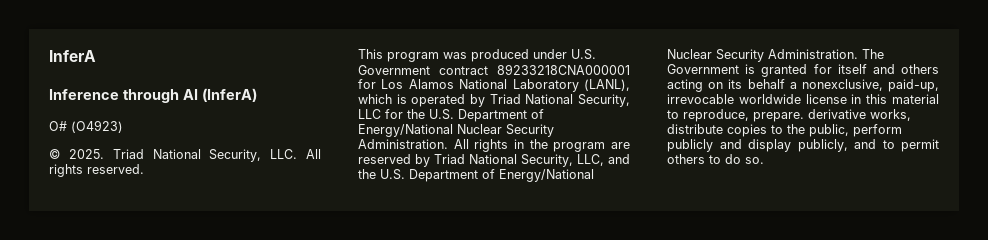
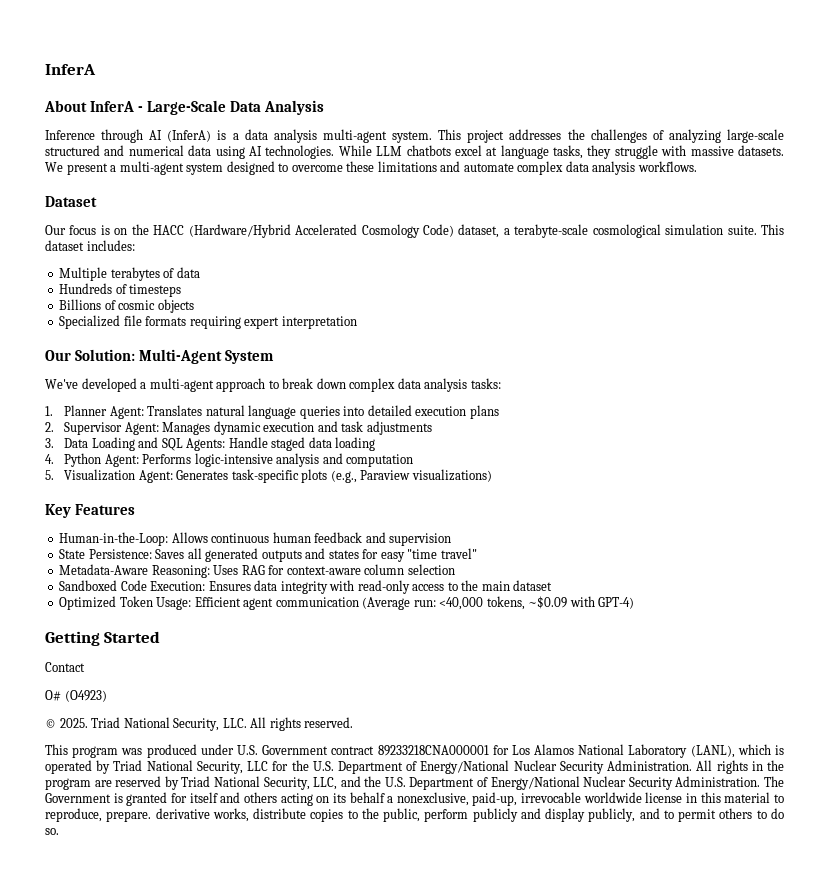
- Inference through AI (InferA)
+ About InferA - Large-Scale Data Analysis
+ Inference through AI (InferA) is a data analysis multi-agent system. This project addresses the challenges of analyzing large-scale structured and numerical data using AI technologies. While LLM chatbots excel at language tasks, they struggle with massive datasets. We present a multi-agent system designed to overcome these limitations and automate complex data analysis workflows.
+ Dataset
+ Our focus is on the HACC (Hardware/Hybrid Accelerated Cosmology Code) dataset, a terabyte-scale cosmological simulation suite. This dataset includes:
+ Multiple terabytes of data
+ Hundreds of timesteps
+ Billions of cosmic objects
+ Specialized file formats requiring expert interpretation
+ Our Solution: Multi-Agent System
+ We've developed a multi-agent approach to break down complex data analysis tasks:
+ 1. Planner Agent: Translates natural language queries into detailed execution plans
+ 2. Supervisor Agent: Manages dynamic execution and task adjustments
+ 3. Data Loading and SQL Agents: Handle staged data loading
+ 4. Python Agent: Performs logic-intensive analysis and computation
+ 5. Visualization Agent: Generates task-specific plots (e.g., Paraview visualizations)
+ Key Features
+ Human-in-the-Loop: Allows continuous human feedback and supervision
+ State Persistence: Saves all generated outputs and states for easy "time travel"
+ Metadata-Aware Reasoning: Uses RAG for context-aware column selection
+ Sandboxed Code Execution: Ensures data integrity with read-only access to the main dataset
+ Optimized Token Usage: Efficient agent communication (Average run: <40,000 tokens, ~$0.09 with GPT-4)
+ Getting Started
+ Contact

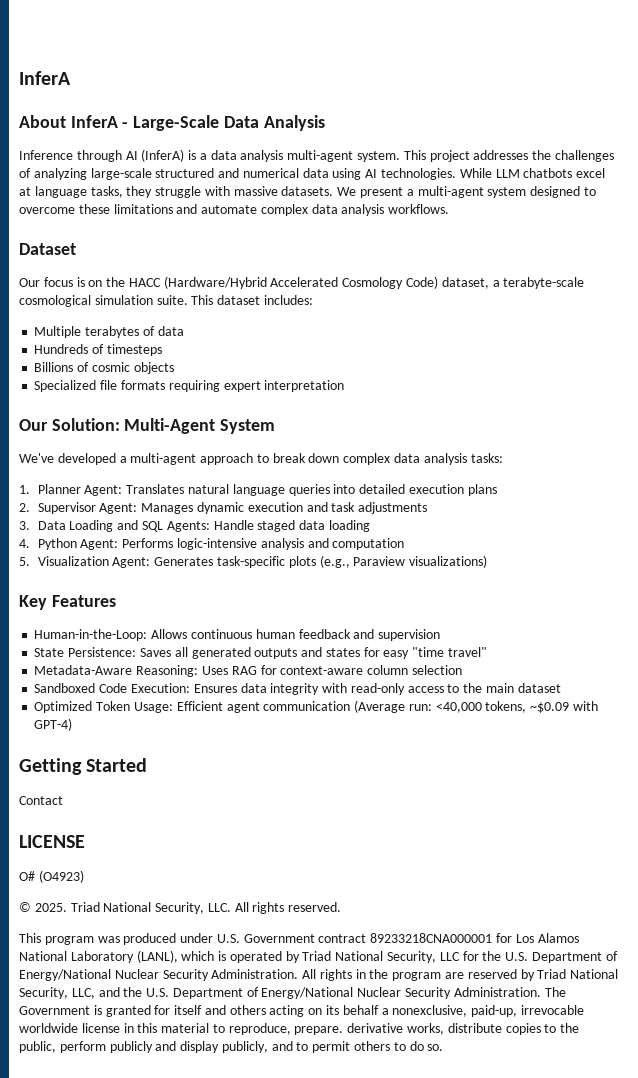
+ LICENSE

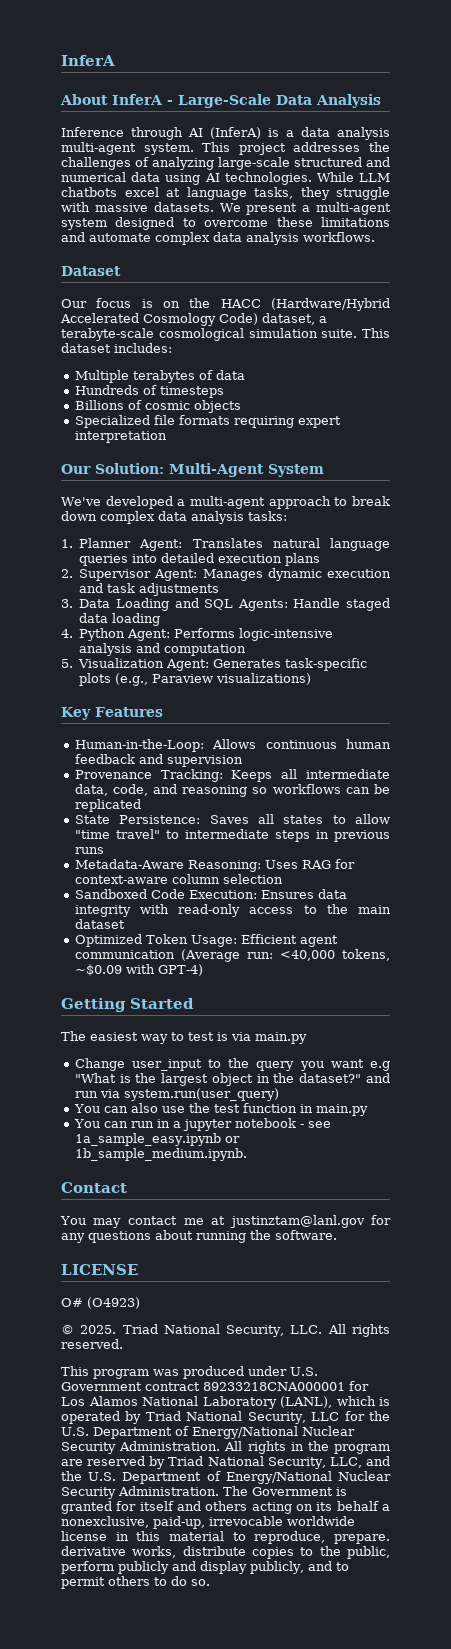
- State Persistence: Saves all generated outputs and states for easy "time travel"
+ Provenance Tracking: Keeps all intermediate data, code, and reasoning so workflows can be replicated
+ State Persistence: Saves all states to allow "time travel" to intermediate steps in previous runs
+ The easiest way to test is via main.py
+ Change user_input to the query you want e.g "What is the largest object in the dataset?" and run via system.run(user_query)
+ You can also use the test function in main.py
+ You can run in a jupyter notebook - see 1a_sample_easy.ipynb or 1b_sample_medium.ipynb.
  Contact
+ You may contact me at justinztam@lanl.gov for any questions about running the software.

